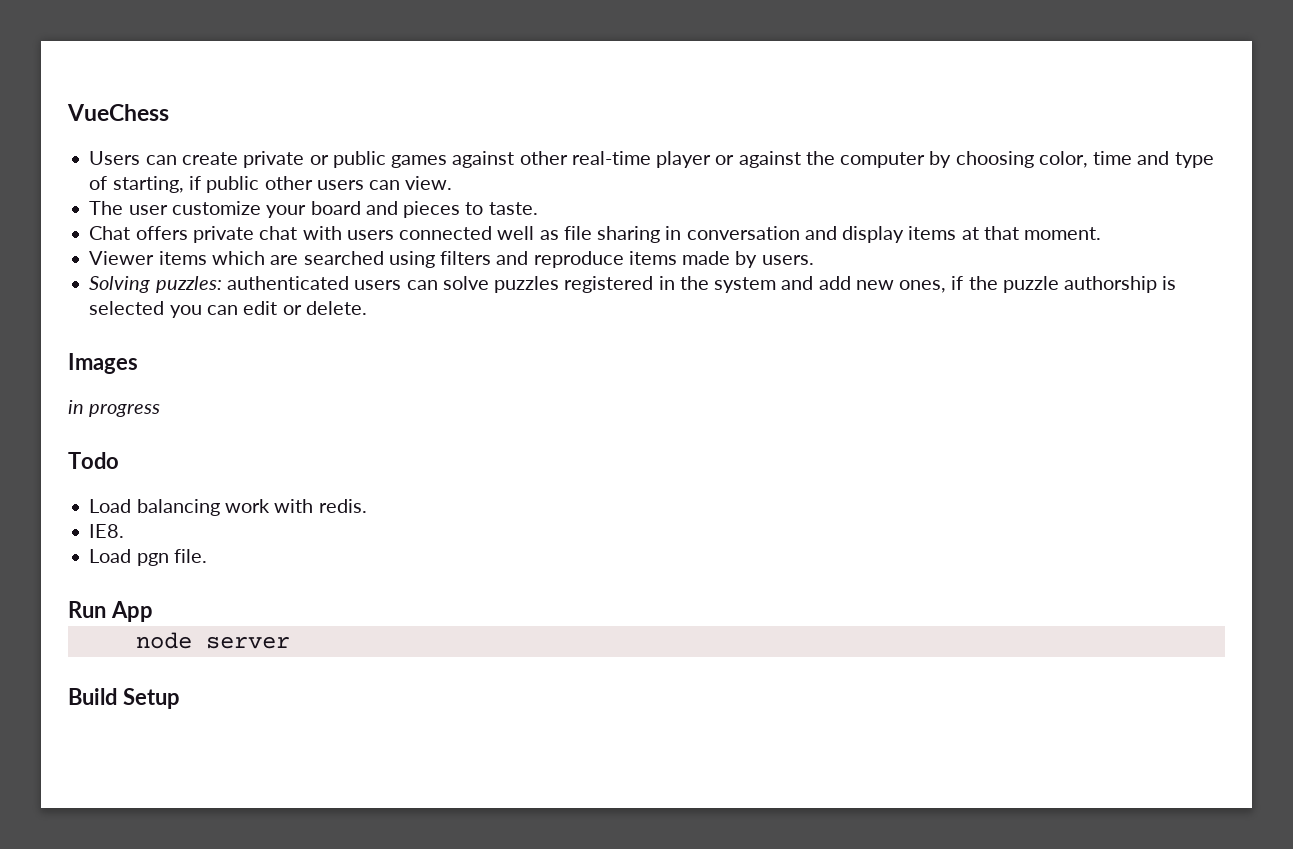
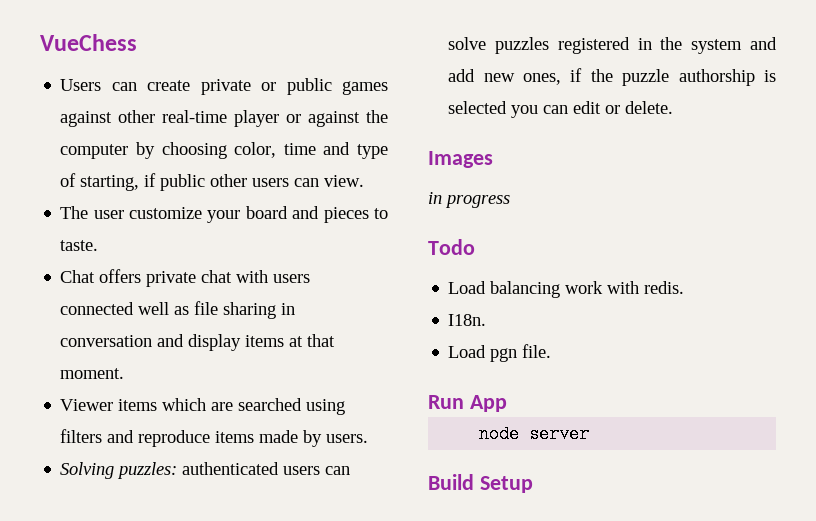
- IE8.
+ I18n.

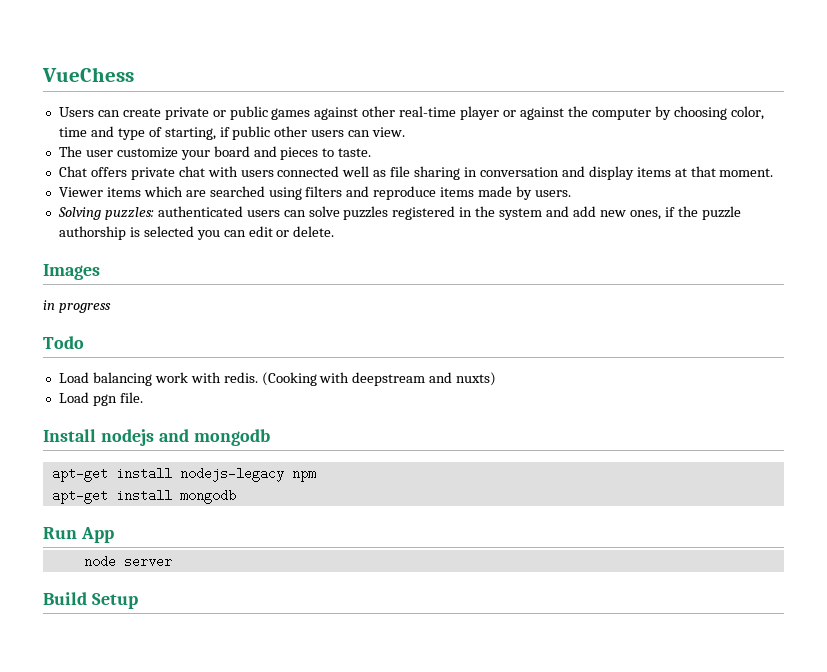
- Load balancing work with redis.
- I18n.
+ Load balancing work with redis. (Cooking with deepstream and nuxts)
  Load pgn file.
+ Install nodejs and mongodb
+ apt-get install nodejs-legacy npm
+ apt-get install mongodb

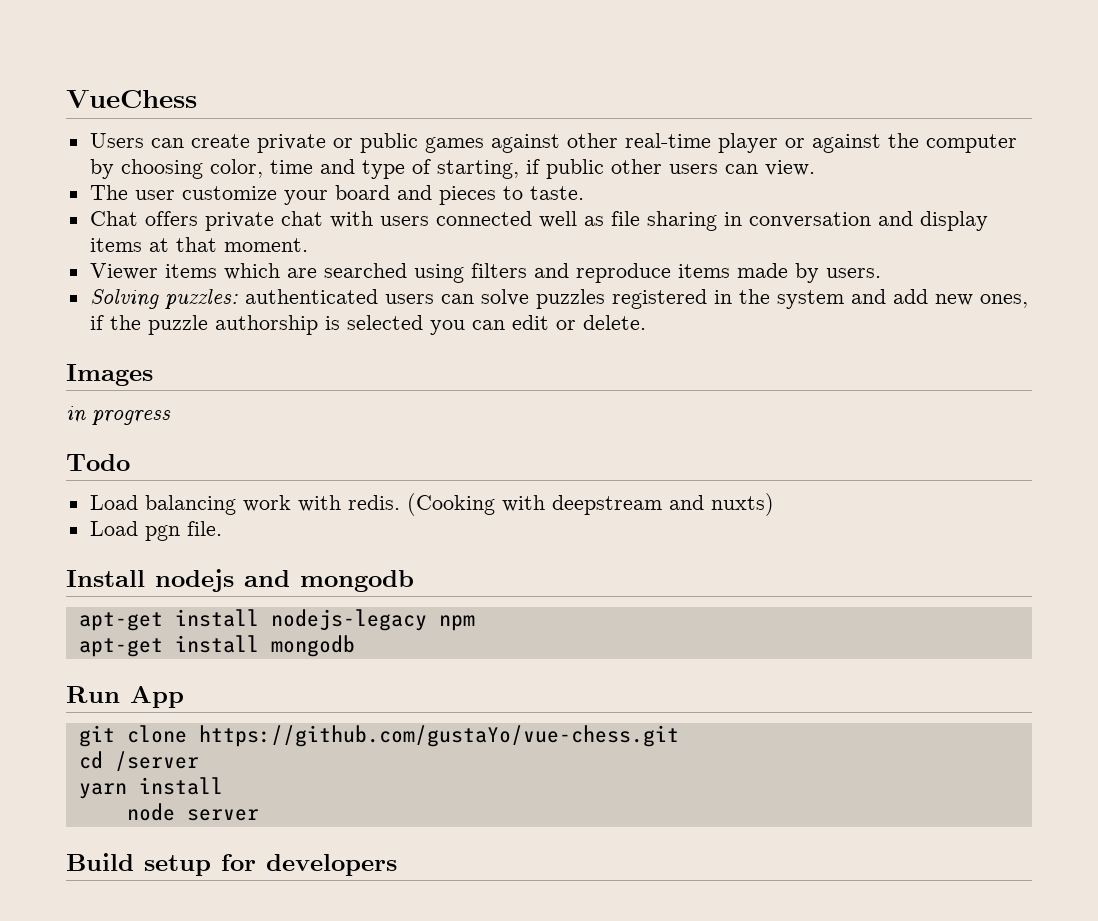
+ git clone https://github.com/gustaYo/vue-chess.git
+ cd /server
+ yarn install
- Build Setup
+ Build setup for developers

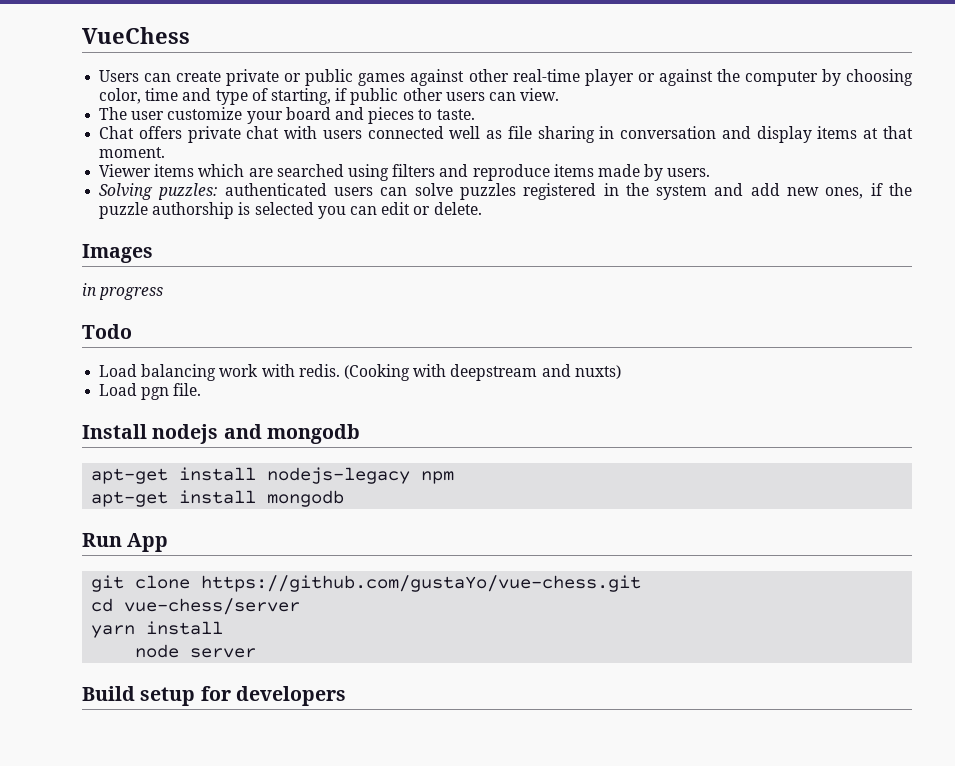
- cd /server
+ cd vue-chess/server

